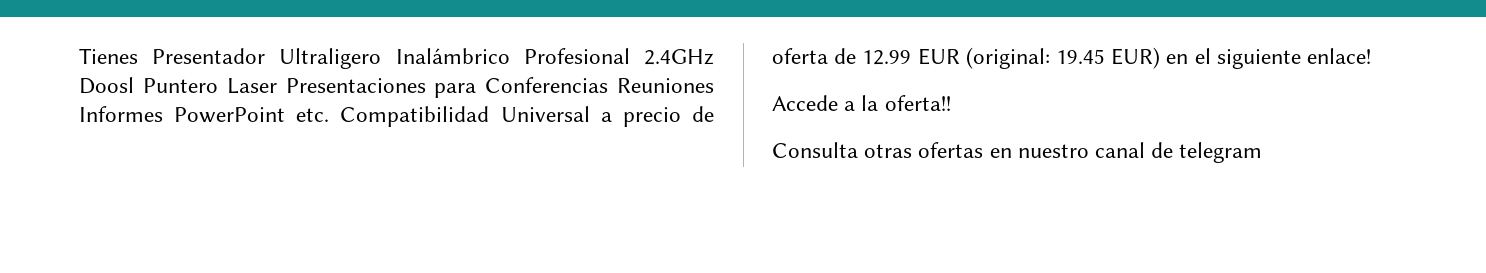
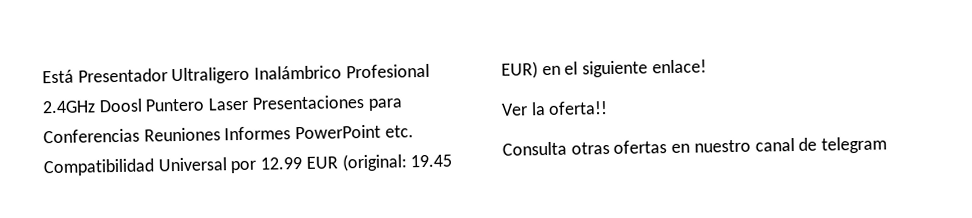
- Tienes Presentador Ultraligero Inalámbrico Profesional 2.4GHz Doosl Puntero Laser Presentaciones para Conferencias Reuniones Informes PowerPoint etc. Compatibilidad Universal a precio de oferta de 12.99 EUR (original: 19.45 EUR) en el siguiente enlace!
+ Está Presentador Ultraligero Inalámbrico Profesional 2.4GHz Doosl Puntero Laser Presentaciones para Conferencias Reuniones Informes PowerPoint etc. Compatibilidad Universal por 12.99 EUR (original: 19.45 EUR) en el siguiente enlace!
- Accede a la oferta!!
+ Ver la oferta!!

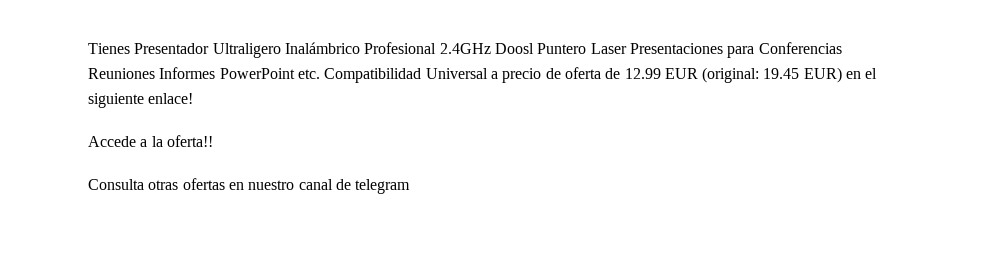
- Está Presentador Ultraligero Inalámbrico Profesional 2.4GHz Doosl Puntero Laser Presentaciones para Conferencias Reuniones Informes PowerPoint etc. Compatibilidad Universal por 12.99 EUR (original: 19.45 EUR) en el siguiente enlace!
+ Tienes Presentador Ultraligero Inalámbrico Profesional 2.4GHz Doosl Puntero Laser Presentaciones para Conferencias Reuniones Informes PowerPoint etc. Compatibilidad Universal a precio de oferta de 12.99 EUR (original: 19.45 EUR) en el siguiente enlace!
- Ver la oferta!!
+ Accede a la oferta!!

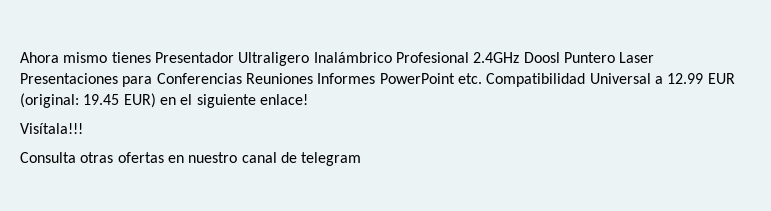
- Tienes Presentador Ultraligero Inalámbrico Profesional 2.4GHz Doosl Puntero Laser Presentaciones para Conferencias Reuniones Informes PowerPoint etc. Compatibilidad Universal a precio de oferta de 12.99 EUR (original: 19.45 EUR) en el siguiente enlace!
+ Ahora mismo tienes Presentador Ultraligero Inalámbrico Profesional 2.4GHz Doosl Puntero Laser Presentaciones para Conferencias Reuniones Informes PowerPoint etc. Compatibilidad Universal a 12.99 EUR (original: 19.45 EUR) en el siguiente enlace!
- Accede a la oferta!!
+ Visítala!!!

